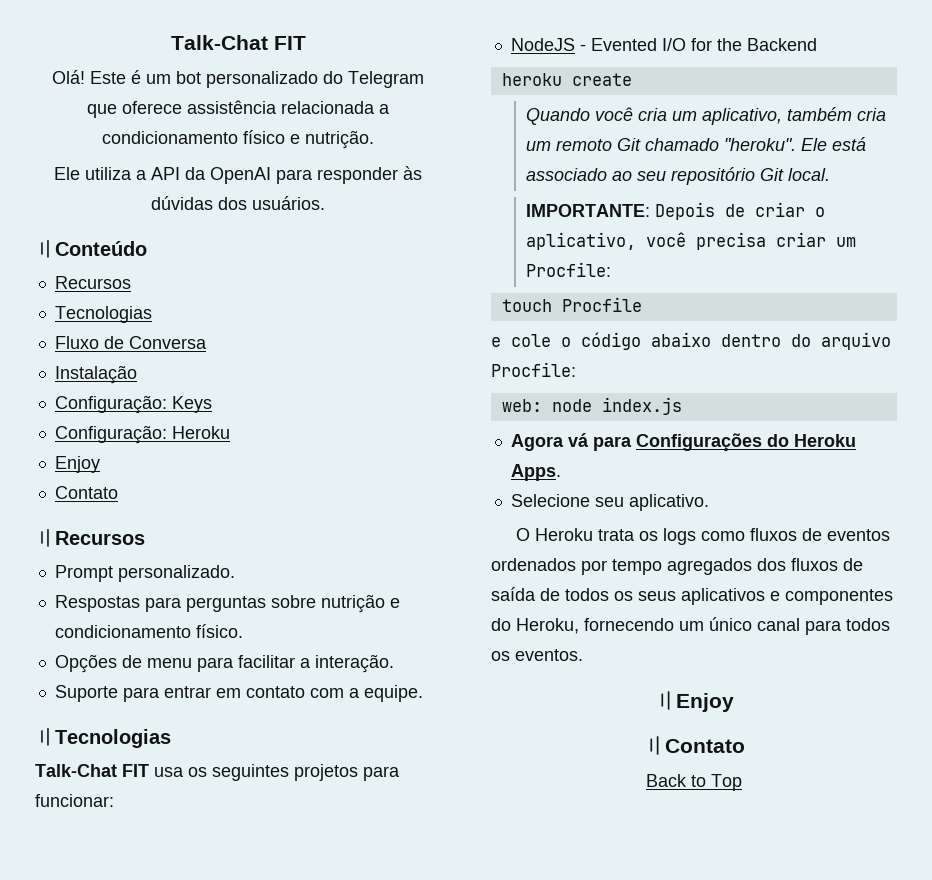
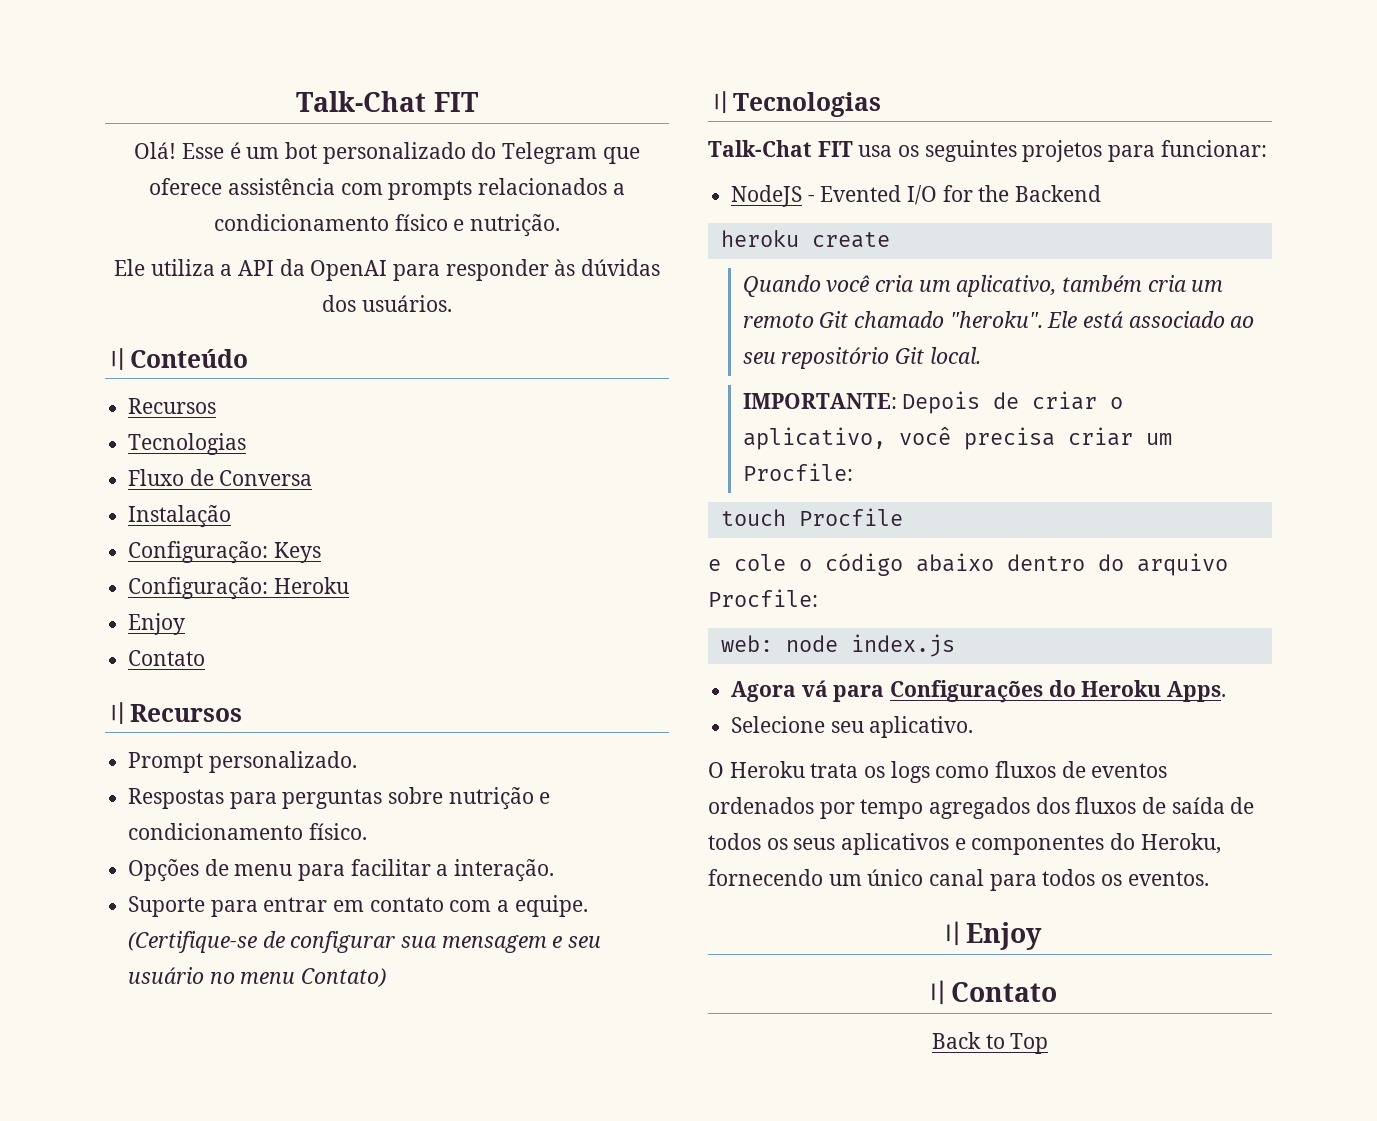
- Este é um bot personalizado do Telegram que oferece assistência relacionada a condicionamento físico e nutrição.
+ Esse é um bot personalizado do Telegram que oferece assistência com prompts relacionados a condicionamento físico e nutrição.
+ (Certifique-se de configurar sua mensagem e seu usuário no menu Contato)

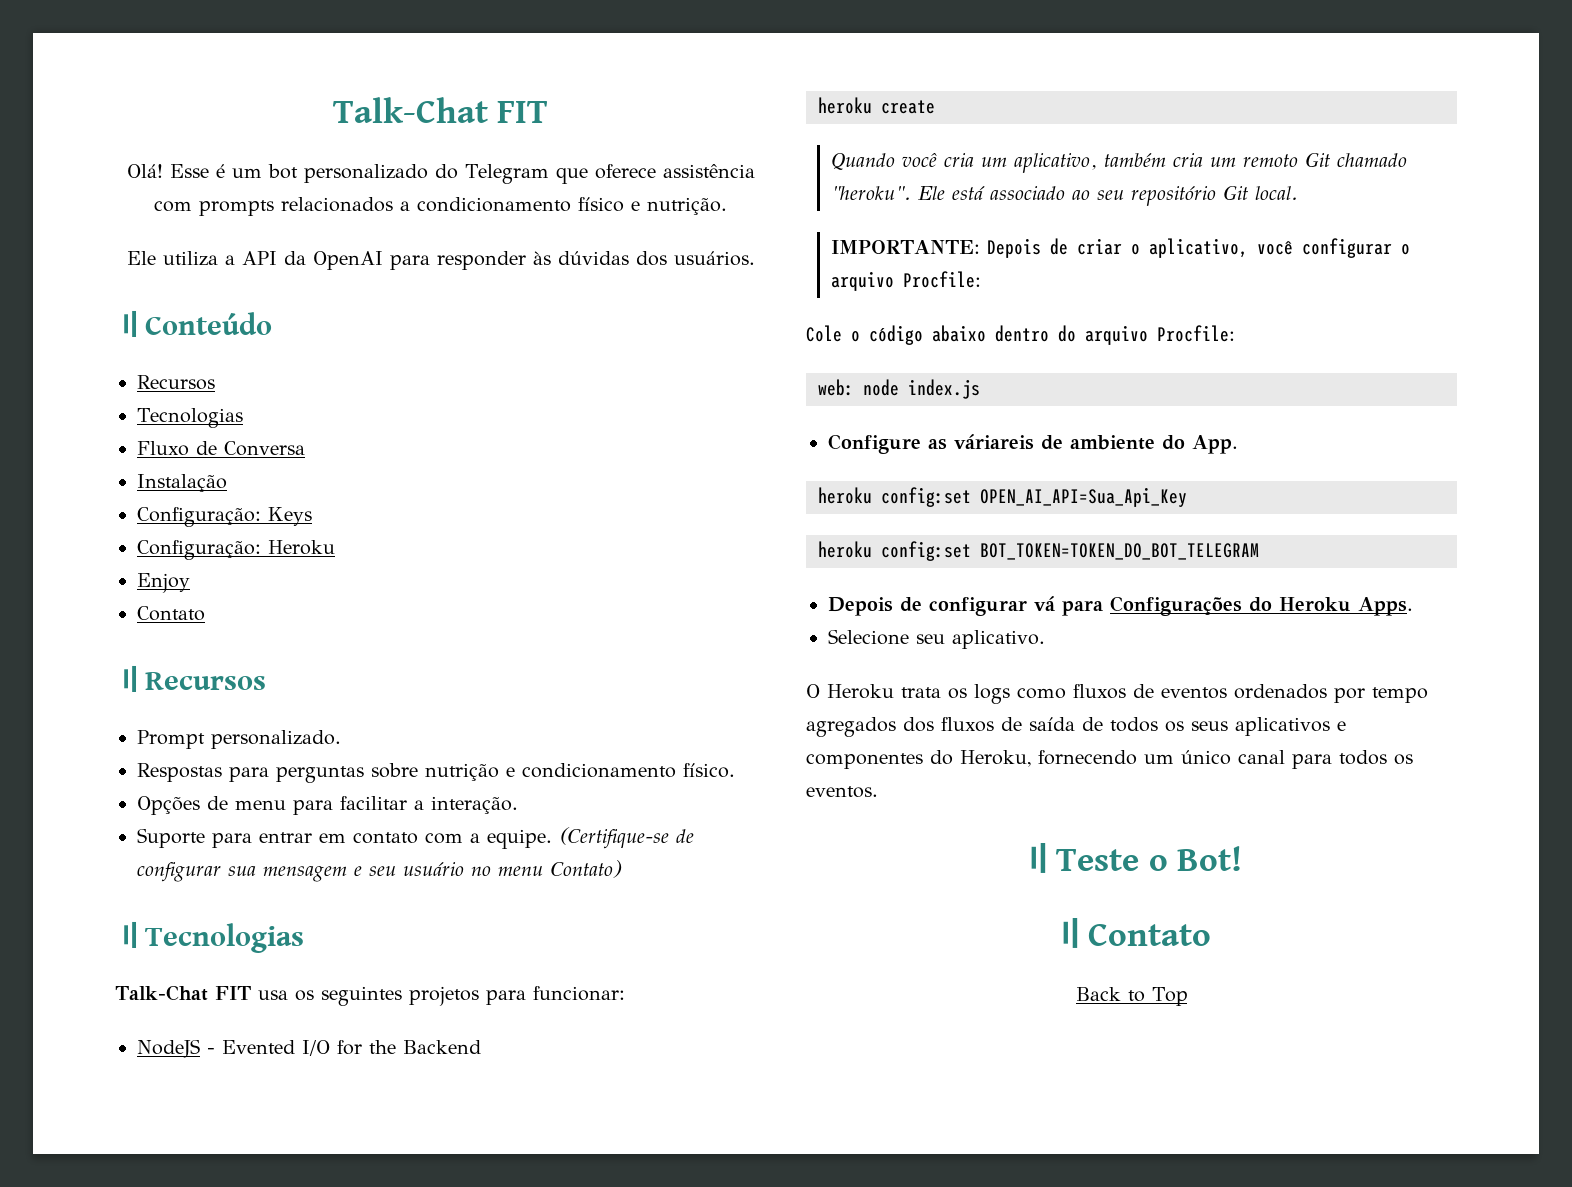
- IMPORTANTE: Depois de criar o aplicativo, você precisa criar um Procfile:
- touch Procfile
- e cole o código abaixo dentro do arquivo Procfile:
+ IMPORTANTE: Depois de criar o aplicativo, você configurar o arquivo Procfile:
+ Cole o código abaixo dentro do arquivo Procfile:
- Agora vá para Configurações do Heroku Apps.
+ Configure as váriareis de ambiente do App.
+ heroku config:set OPEN_AI_API=Sua_Api_Key
+ heroku config:set BOT_TOKEN=TOKEN_DO_BOT_TELEGRAM
+ Depois de configurar vá para Configurações do Heroku Apps.
- 〢Enjoy
+ 〢Teste o Bot!

